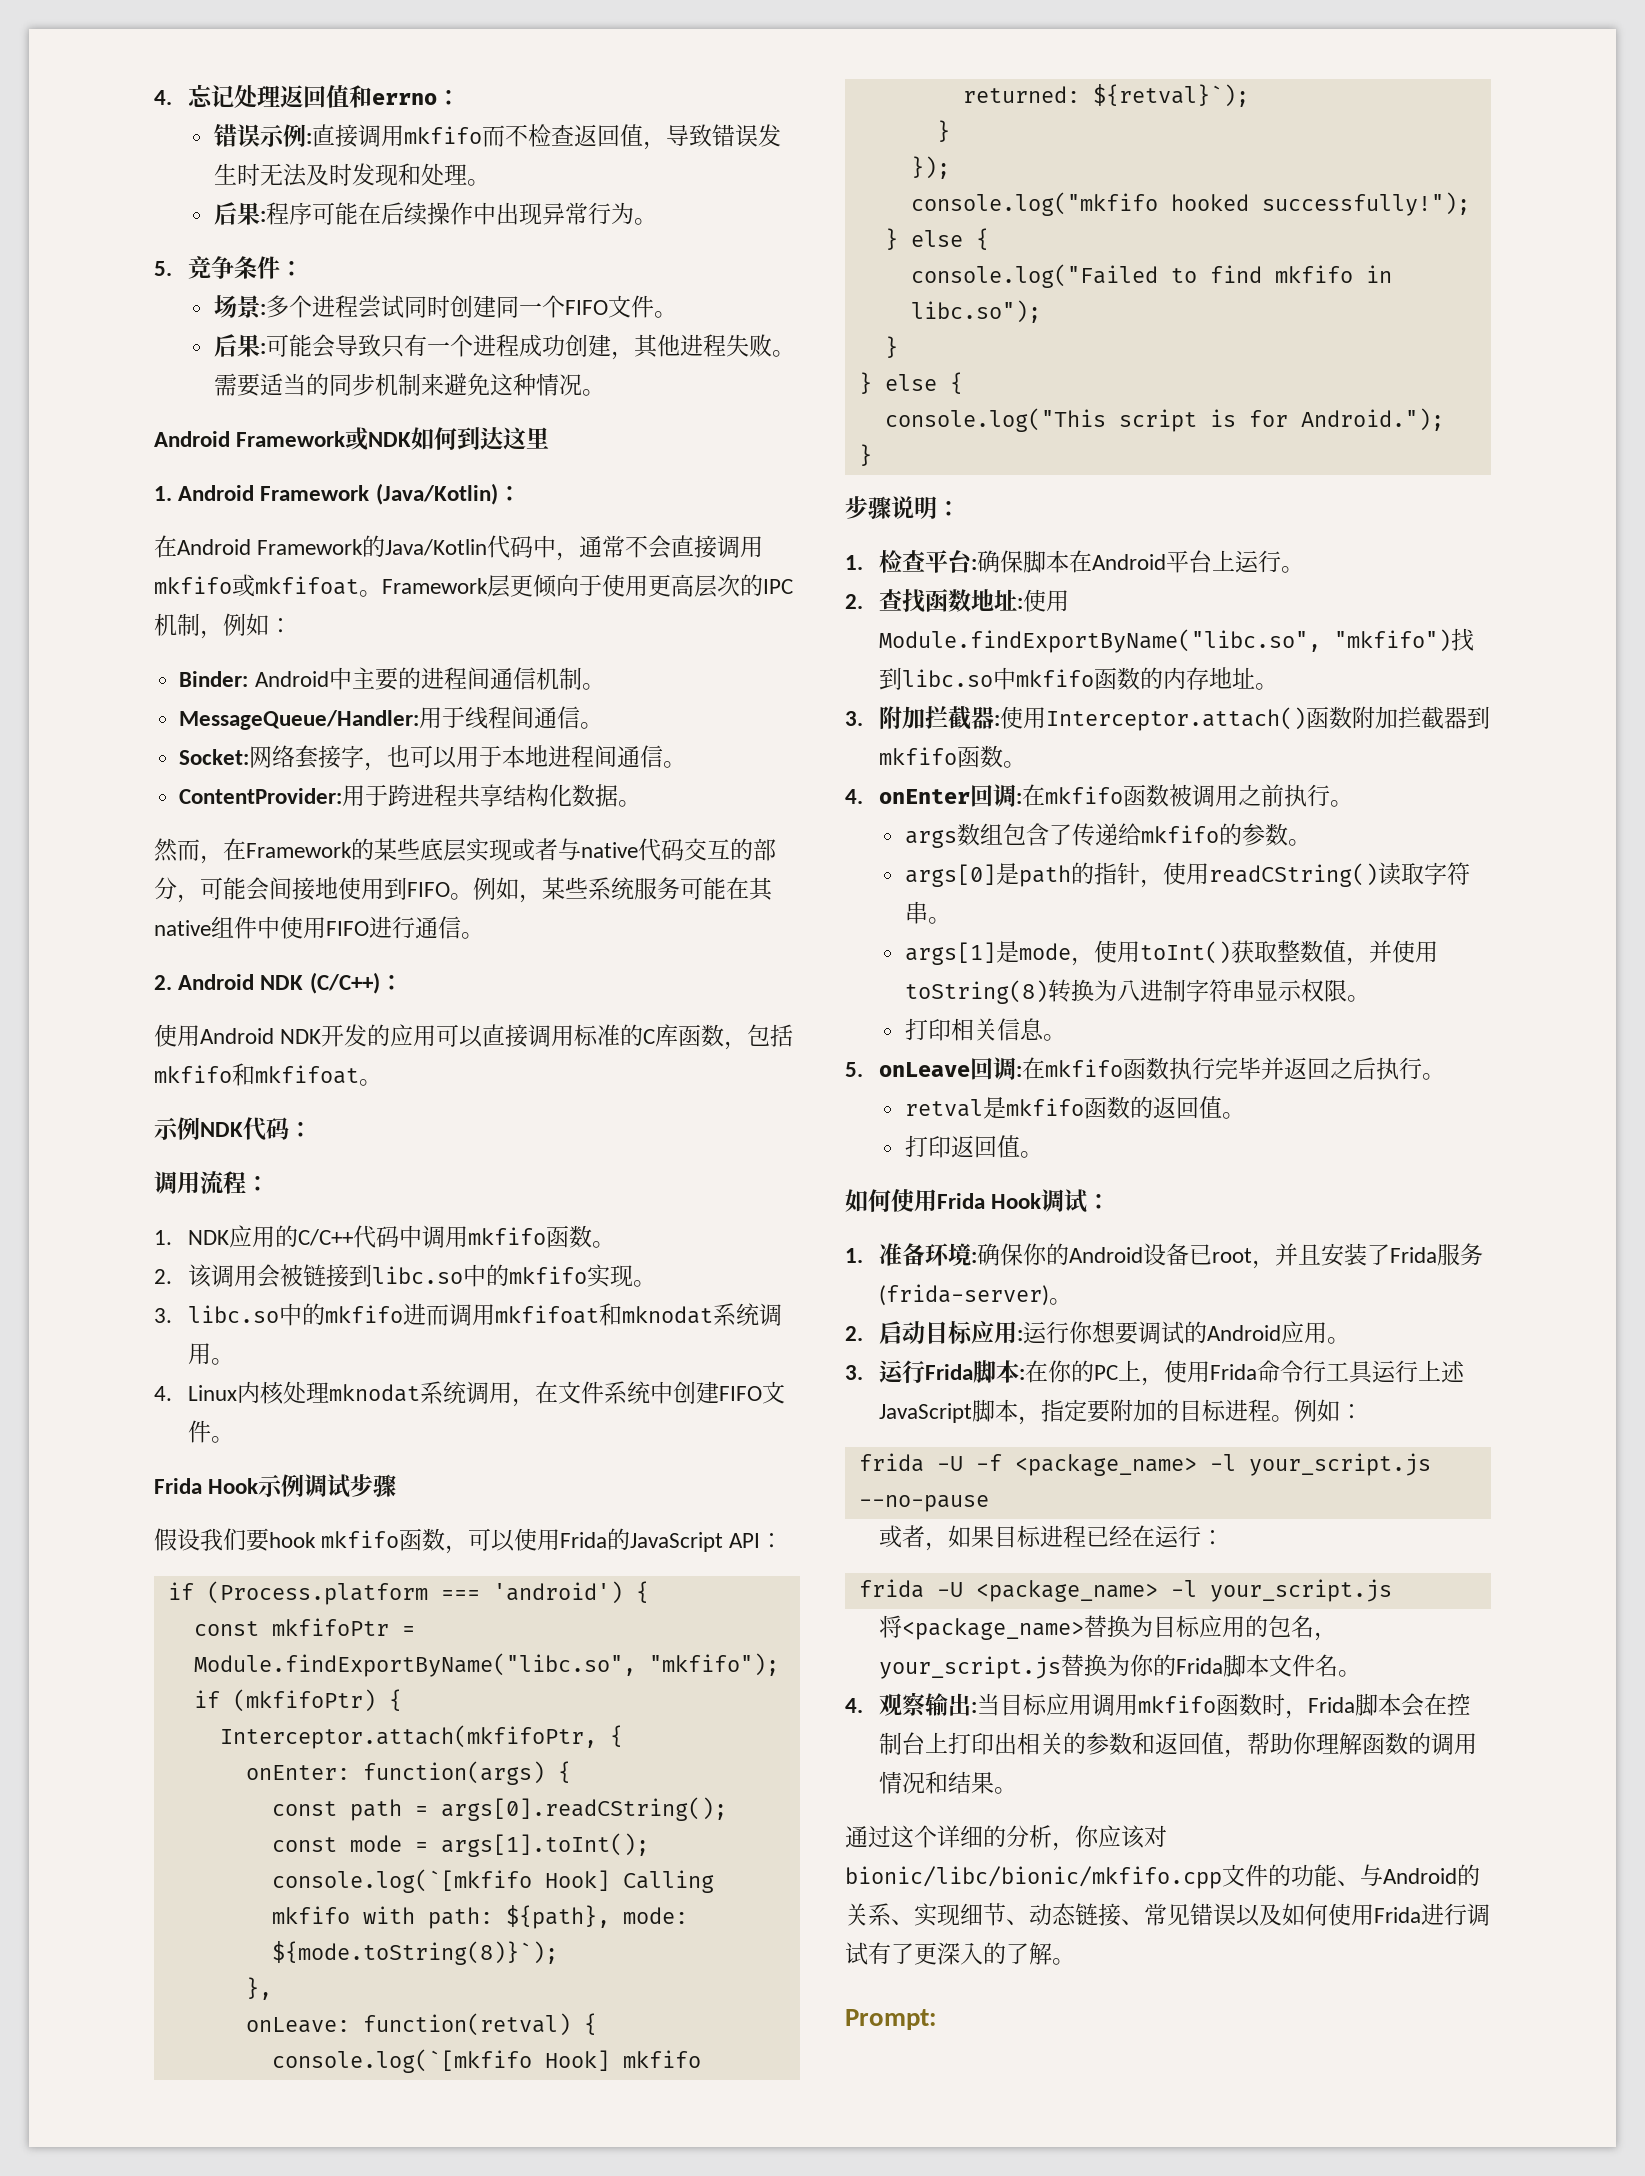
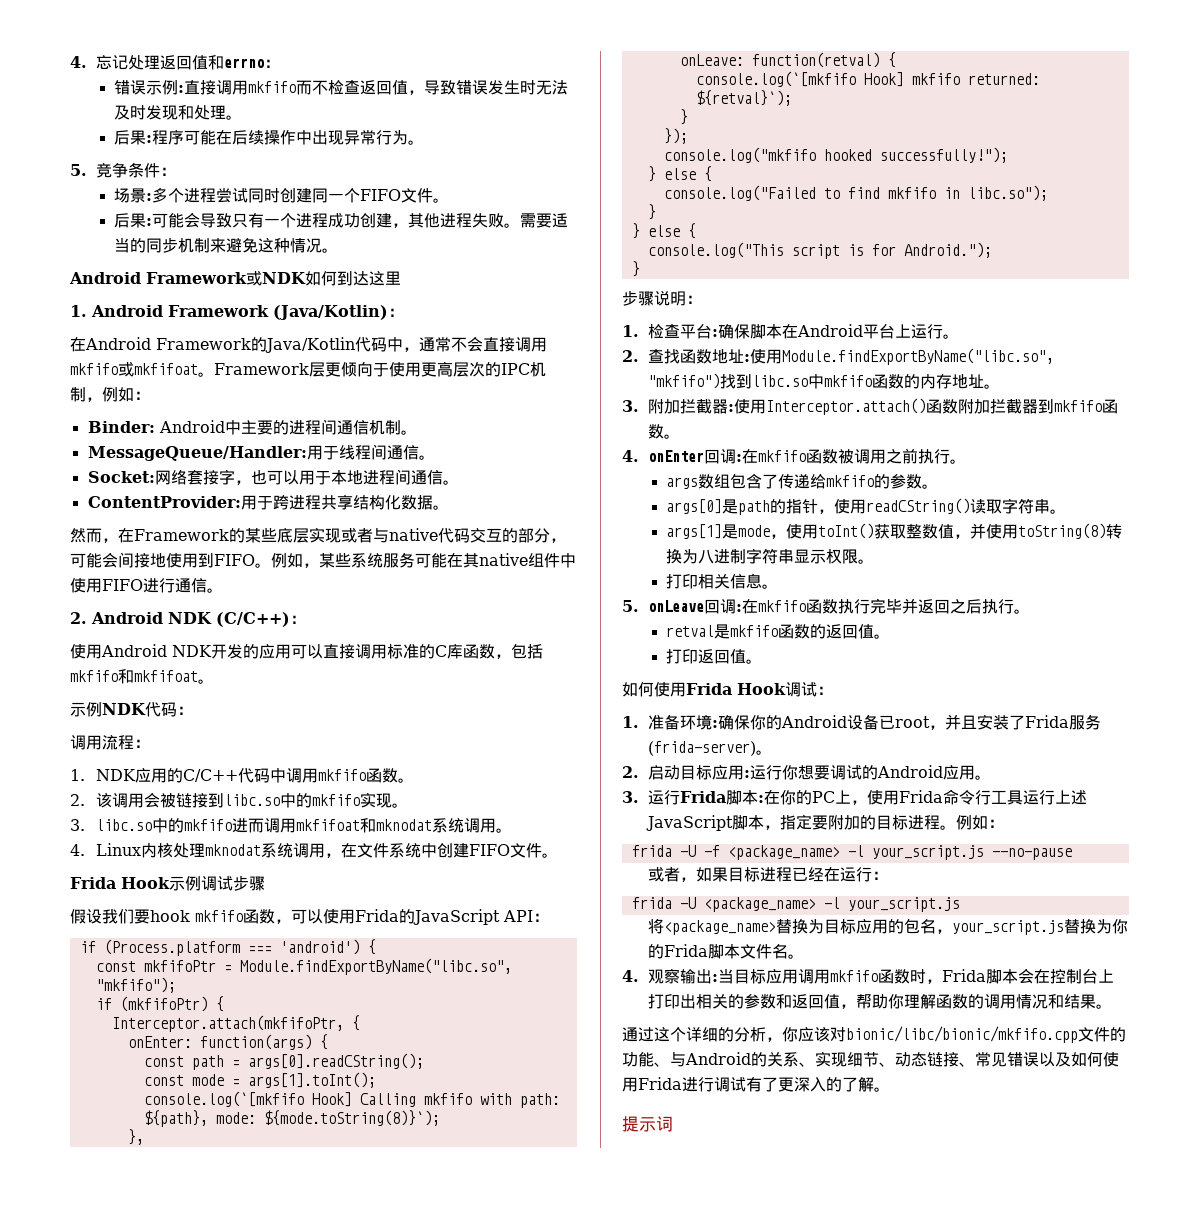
- Prompt:
+ 提示词

